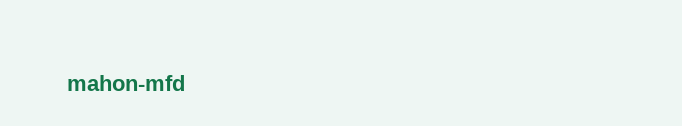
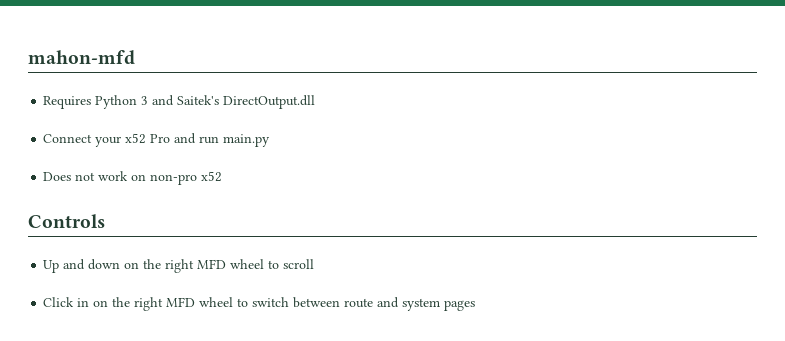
+ Requires Python 3 and Saitek's DirectOutput.dll
+ Connect your x52 Pro and run main.py
+ Does not work on non-pro x52
+ Controls
+ Up and down on the right MFD wheel to scroll
+ Click in on the right MFD wheel to switch between route and system pages

